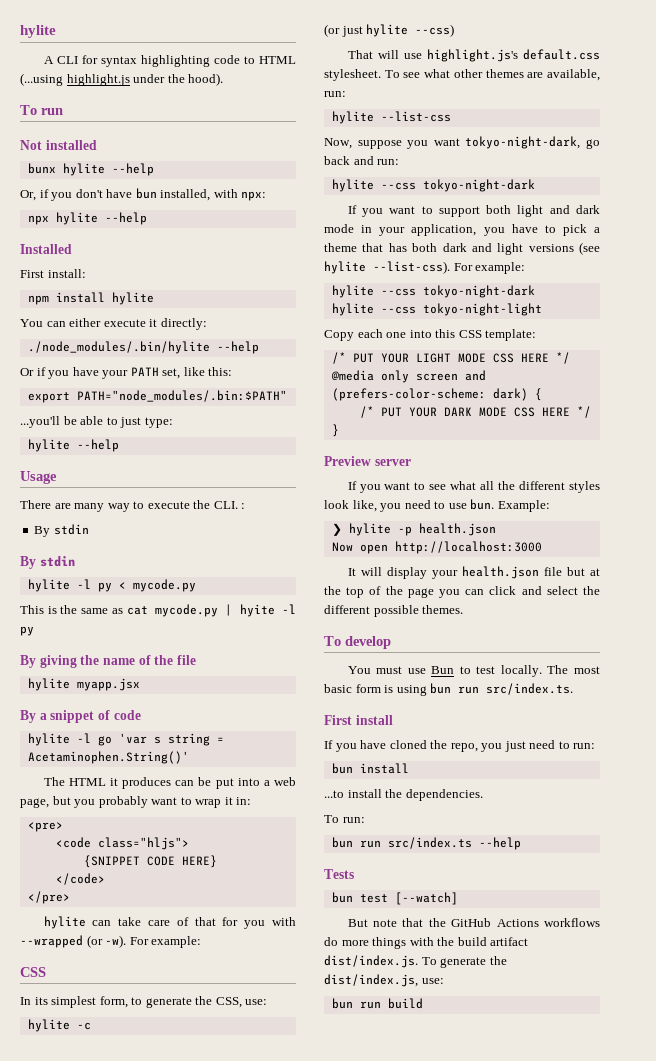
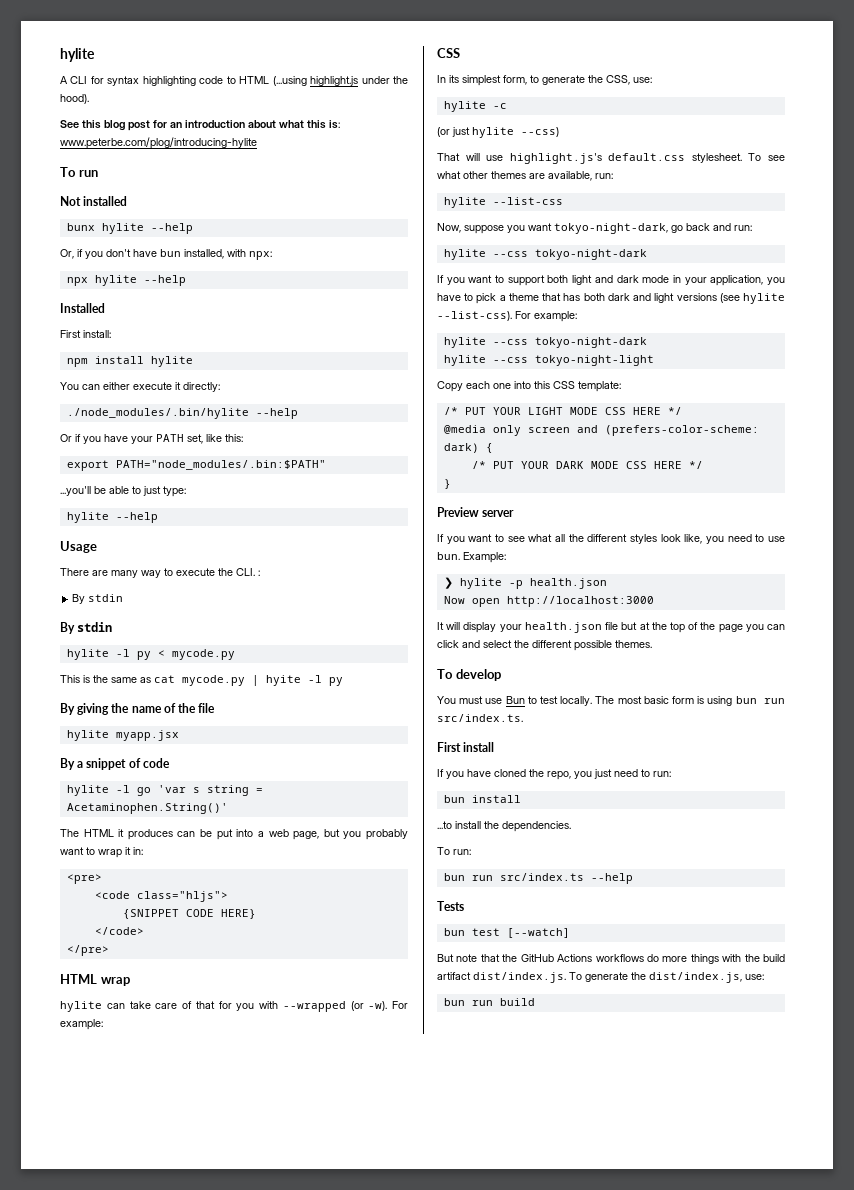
+ See this blog post for an introduction about what this is: www.peterbe.com/plog/introducing-hylite
+ HTML wrap

